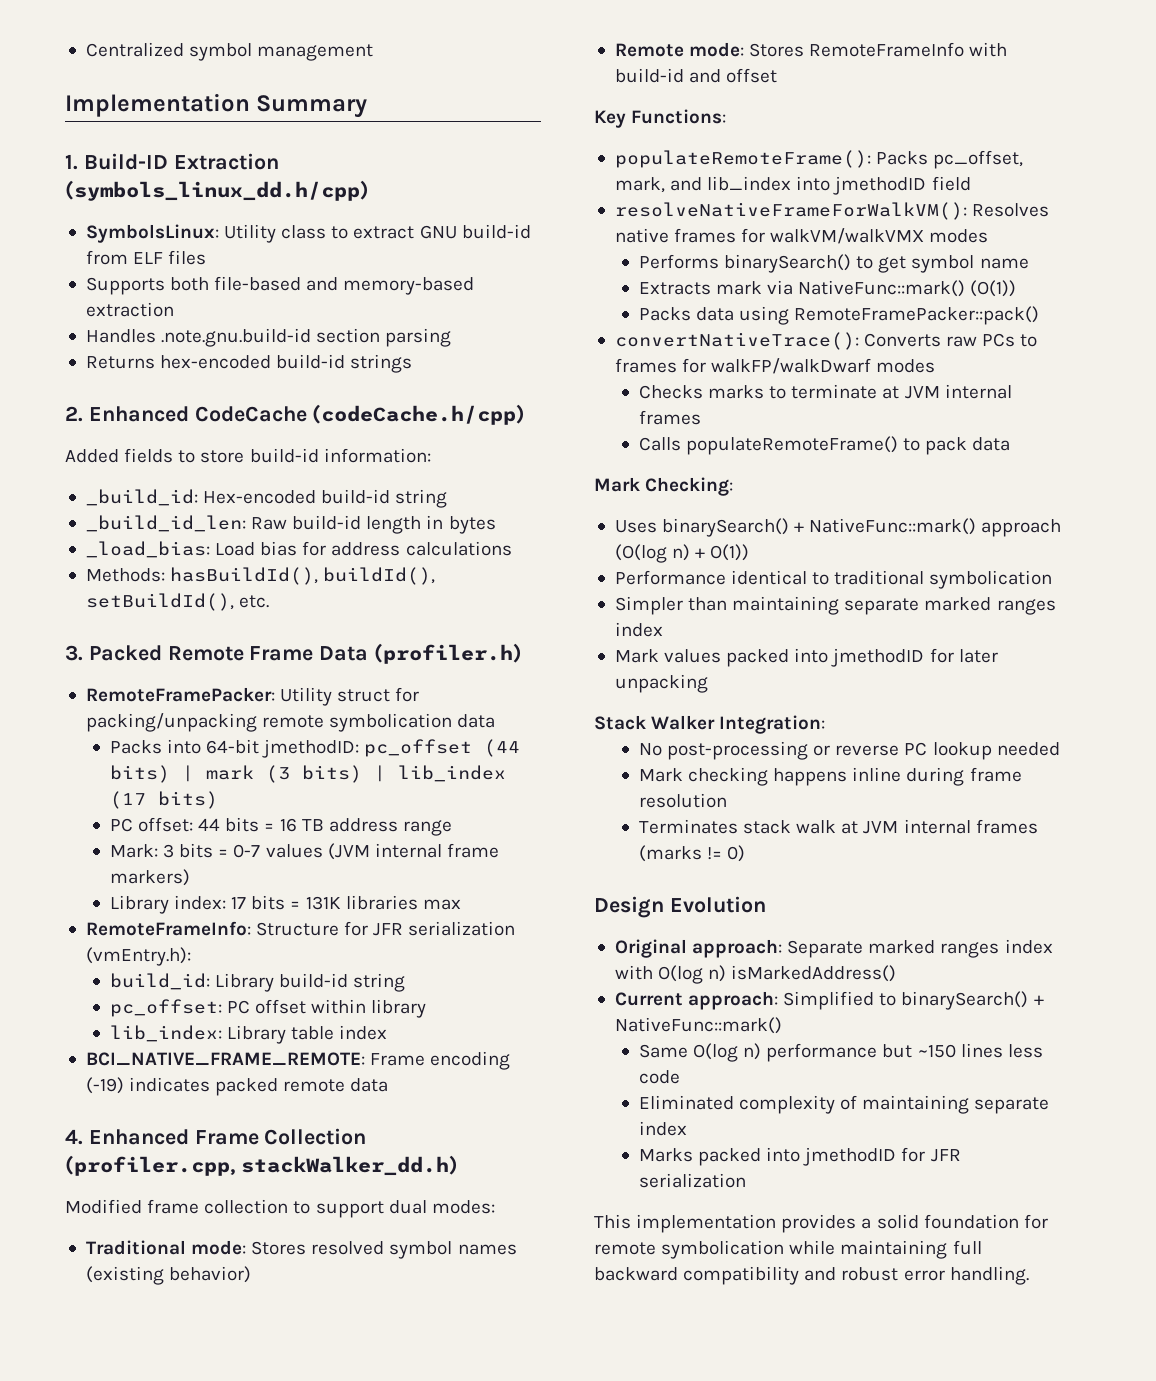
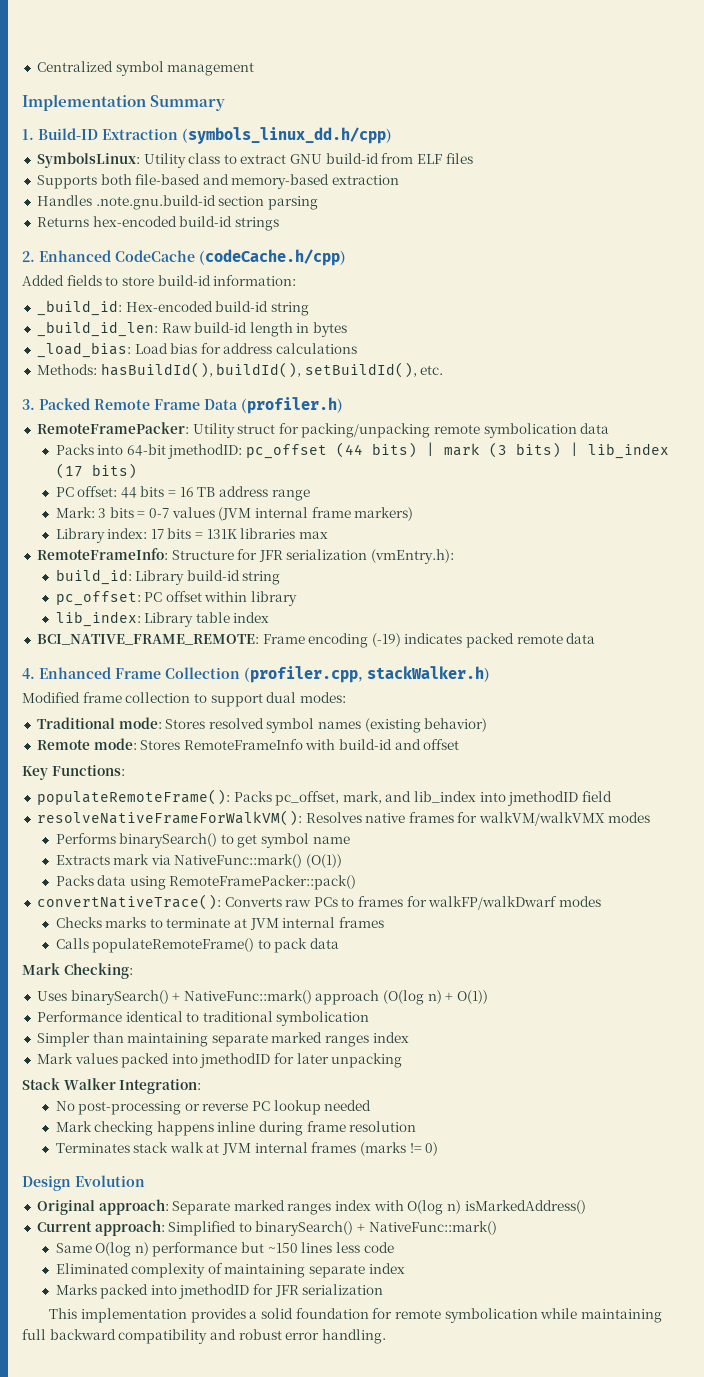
- 4. Enhanced Frame Collection (profiler.cpp, stackWalker_dd.h)
+ 4. Enhanced Frame Collection (profiler.cpp, stackWalker.h)

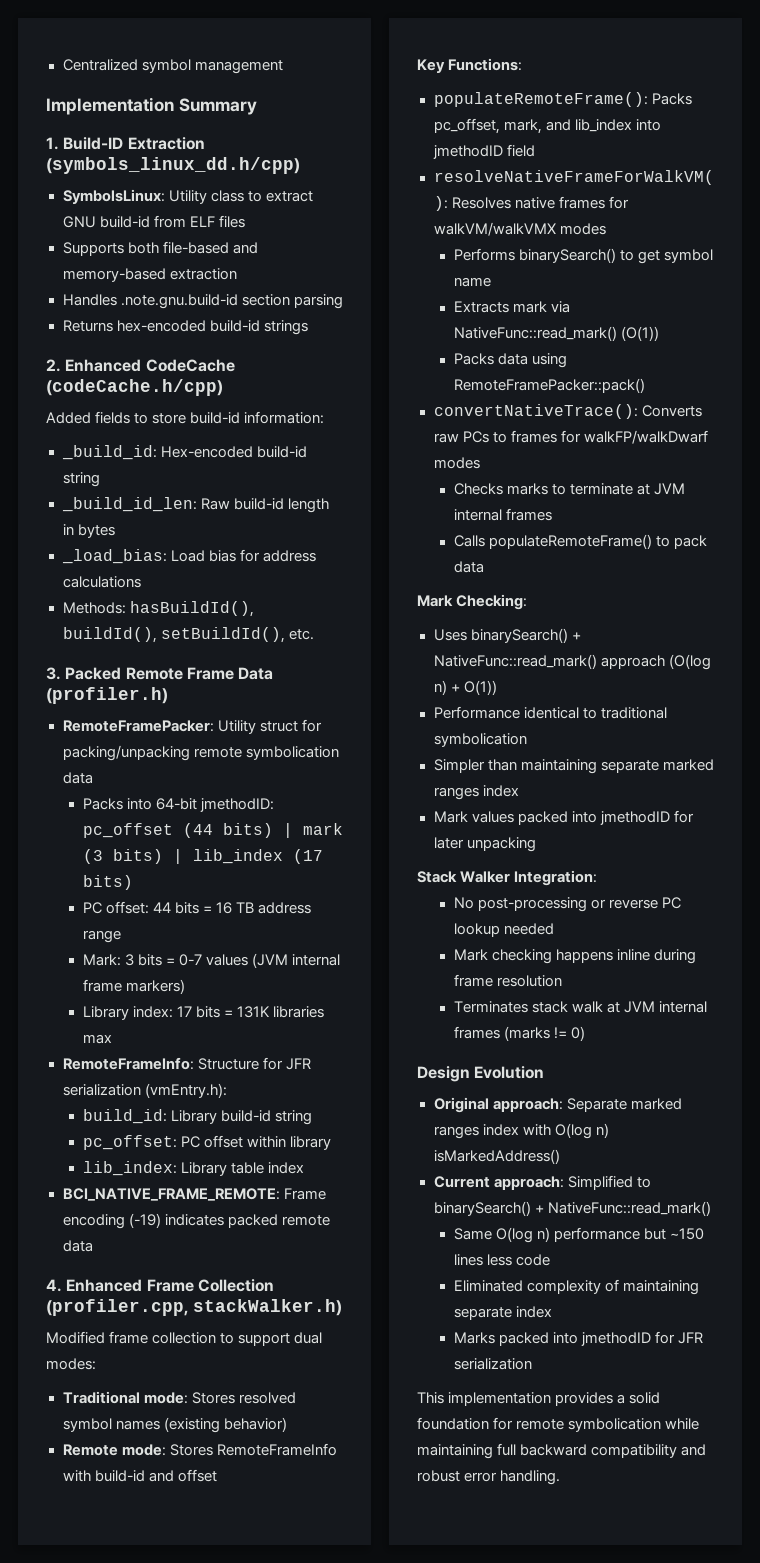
- Extracts mark via NativeFunc::mark() (O(1))
+ Extracts mark via NativeFunc::read_mark() (O(1))
- Uses binarySearch() + NativeFunc::mark() approach (O(log n) + O(1))
+ Uses binarySearch() + NativeFunc::read_mark() approach (O(log n) + O(1))
- Current approach: Simplified to binarySearch() + NativeFunc::mark()
+ Current approach: Simplified to binarySearch() + NativeFunc::read_mark()

